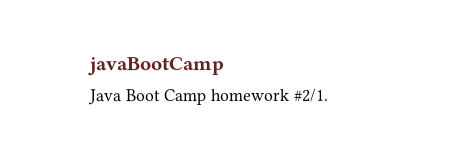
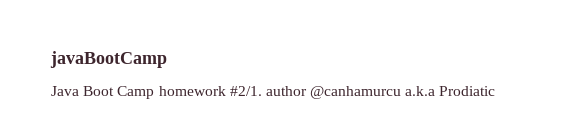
- Java Boot Camp homework #2/1.
+ Java Boot Camp homework #2/1. author @canhamurcu a.k.a Prodiatic

